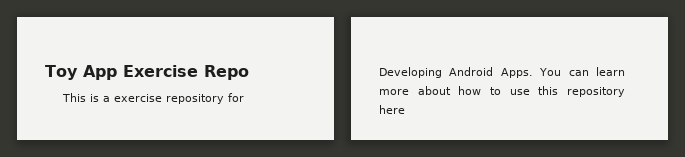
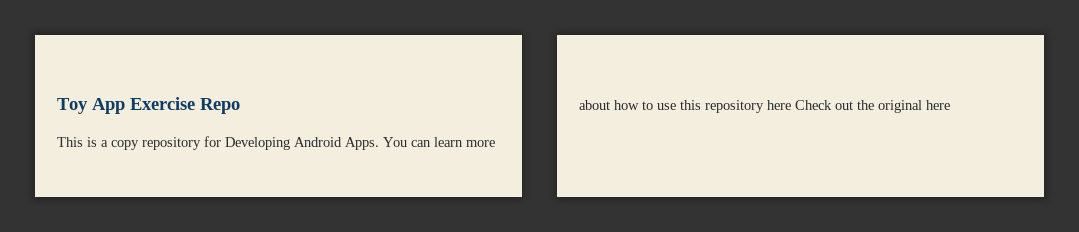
- This is a exercise repository for Developing Android Apps.
+ This is a copy repository for Developing Android Apps.
- You can learn more about how to use this repository here
+ You can learn more about how to use this repository here Check out the original here

